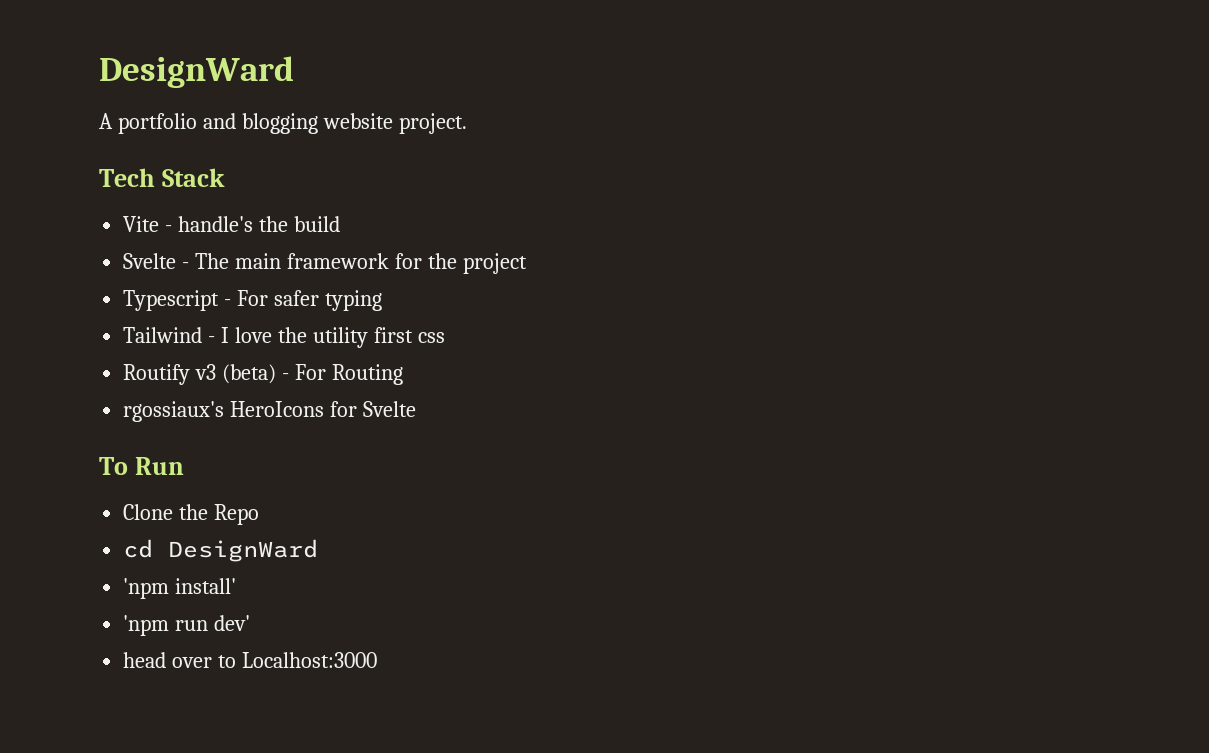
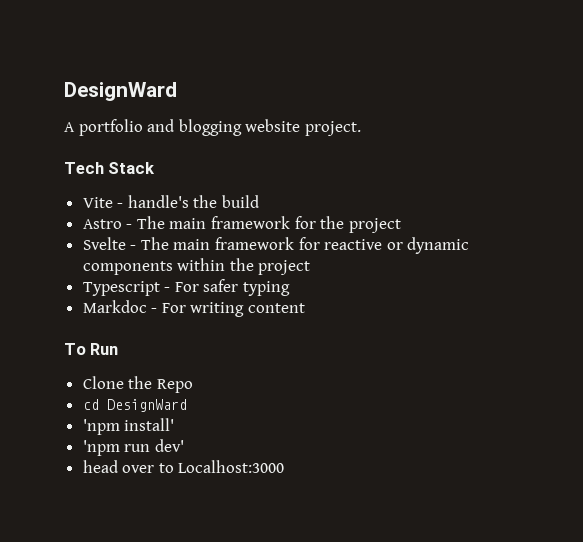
+ Astro - The main framework for the project
- Svelte - The main framework for the project
+ Svelte - The main framework for reactive or dynamic components within the project
- Tailwind - I love the utility first css
- Routify v3 (beta) - For Routing
- rgossiaux's HeroIcons for Svelte
+ Markdoc - For writing content

